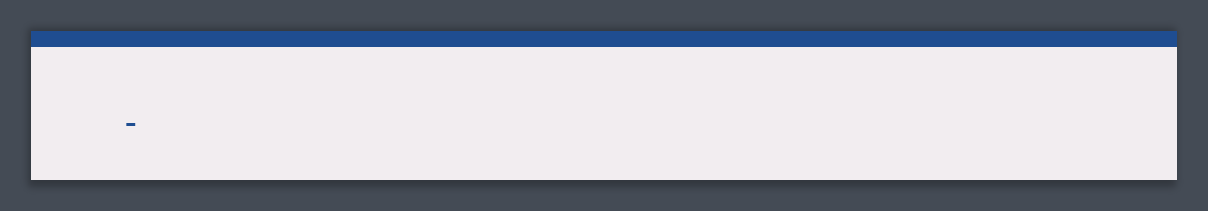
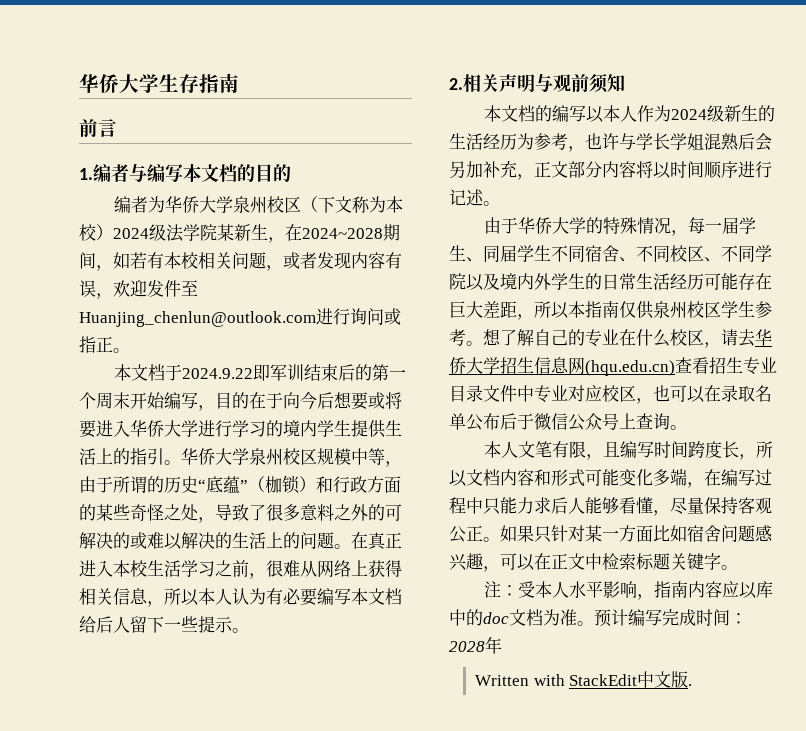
- -
+ 华侨大学生存指南
+ 前言
+ 1.编者与编写本文档的目的
+ 编者为华侨大学泉州校区（下文称为本校）2024级法学院某新生，在2024~2028期间，如若有本校相关问题，或者发现内容有误，欢迎发件至Huanjing_chenlun@outlook.com进行询问或指正。
+ 本文档于2024.9.22即军训结束后的第一个周末开始编写，目的在于向今后想要或将要进入华侨大学进行学习的境内学生提供生活上的指引。华侨大学泉州校区规模中等，由于所谓的历史“底蕴”（枷锁）和行政方面的某些奇怪之处，导致了很多意料之外的可解决的或难以解决的生活上的问题。在真正进入本校生活学习之前，很难从网络上获得相关信息，所以本人认为有必要编写本文档给后人留下一些提示。
+ 2.相关声明与观前须知
+ 本文档的编写以本人作为2024级新生的生活经历为参考，也许与学长学姐混熟后会另加补充，正文部分内容将以时间顺序进行记述。
+ 由于华侨大学的特殊情况，每一届学生、同届学生不同宿舍、不同校区、不同学院以及境内外学生的日常生活经历可能存在巨大差距，所以本指南仅供泉州校区学生参考。想了解自己的专业在什么校区，请去华侨大学招生信息网(hqu.edu.cn)查看招生专业目录文件中专业对应校区，也可以在录取名单公布后于微信公众号上查询。
+ 本人文笔有限，且编写时间跨度长，所以文档内容和形式可能变化多端，在编写过程中只能力求后人能够看懂，尽量保持客观公正。如果只针对某一方面比如宿舍问题感兴趣，可以在正文中检索标题关键字。
+ 注：受本人水平影响，指南内容应以库中的doc文档为准。预计编写完成时间：2028年
+ Written with StackEdit中文版.

